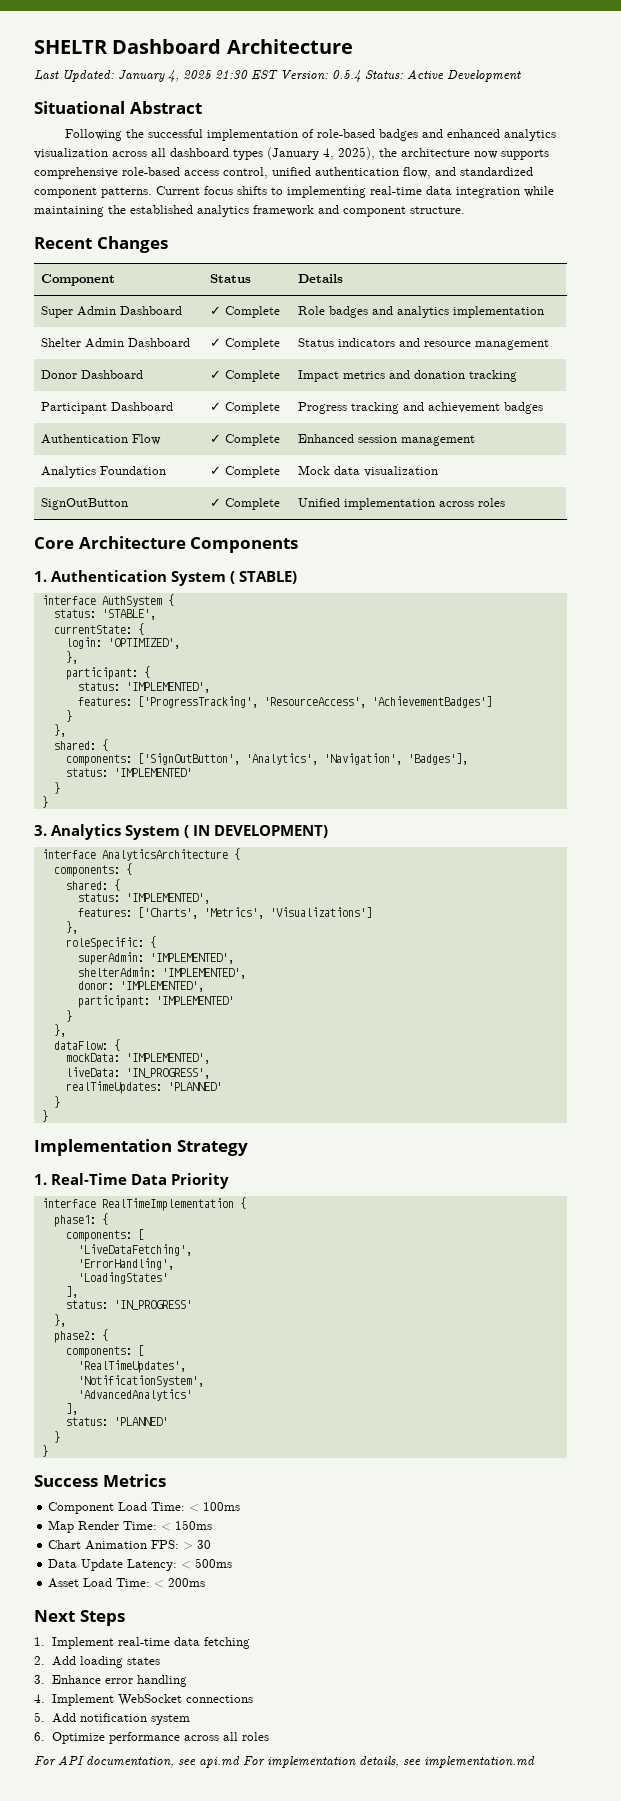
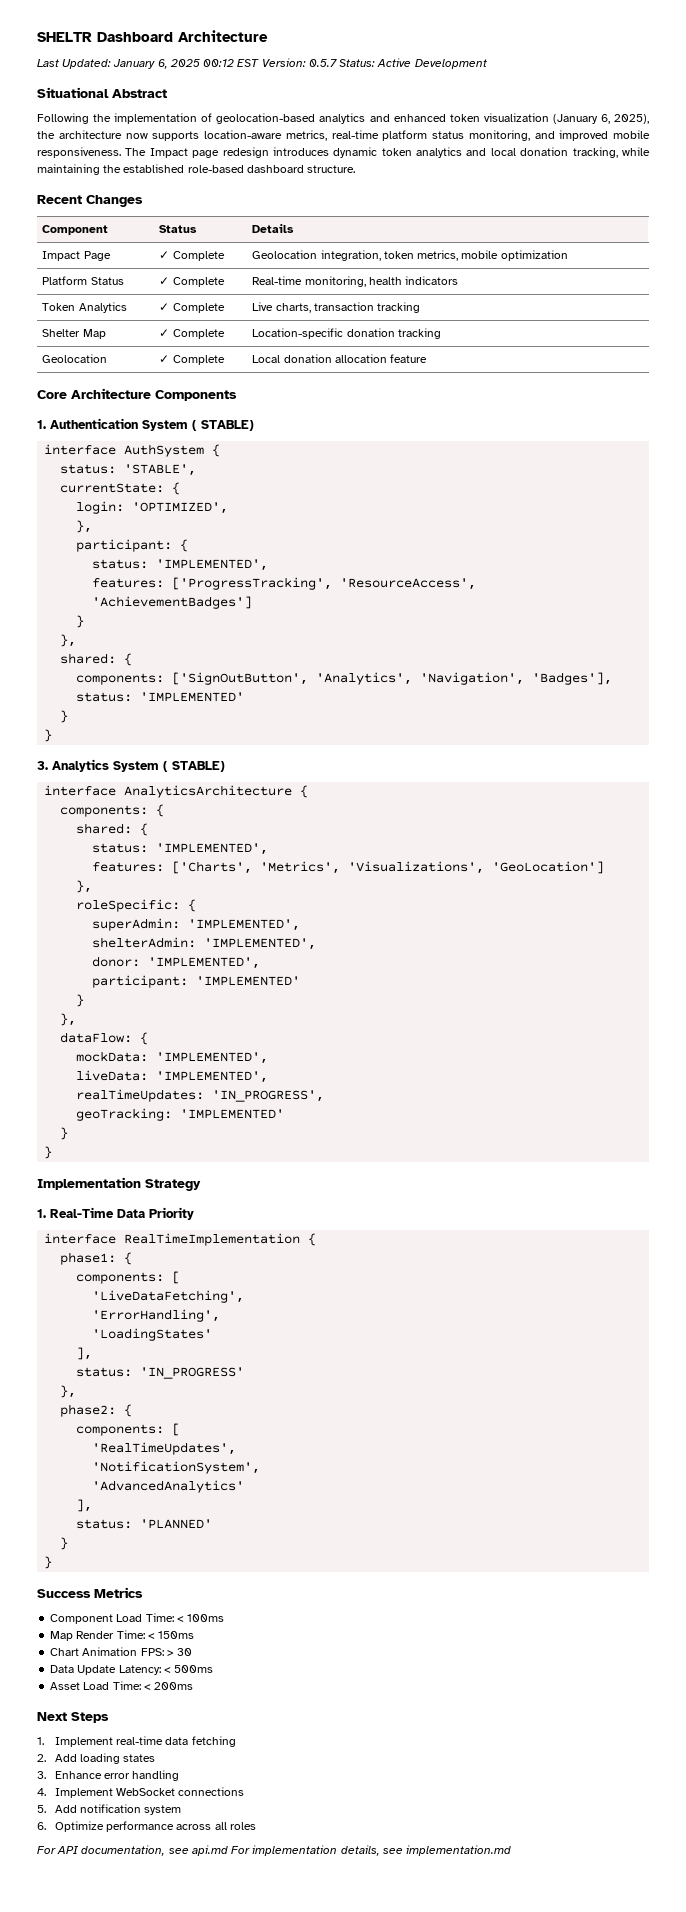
- Last Updated: January 4, 2025 21:30 EST Version: 0.5.4 Status: Active Development
+ Last Updated: January 6, 2025 00:12 EST Version: 0.5.7 Status: Active Development
- Following the successful implementation of role-based badges and enhanced analytics visualization across all dashboard types (January 4, 2025), the architecture now supports comprehensive role-based access control, unified authentication flow, and standardized component patterns. Current focus shifts to implementing real-time data integration while maintaining the established analytics framework and component structure.
+ Following the implementation of geolocation-based analytics and enhanced token visualization (January 6, 2025), the architecture now supports location-aware metrics, real-time platform status monitoring, and improved mobile responsiveness. The Impact page redesign introduces dynamic token analytics and local donation tracking, while maintaining the established role-based dashboard structure.
- Super Admin Dashboard | ✓ Complete | Role badges and analytics implementation
- Shelter Admin Dashboard | ✓ Complete | Status indicators and resource management
- Donor Dashboard | ✓ Complete | Impact metrics and donation tracking
- Participant Dashboard | ✓ Complete | Progress tracking and achievement badges
- Authentication Flow | ✓ Complete | Enhanced session management
- Analytics Foundation | ✓ Complete | Mock data visualization
- SignOutButton | ✓ Complete | Unified implementation across roles
+ Impact Page | ✓ Complete | Geolocation integration, token metrics, mobile optimization
+ Platform Status | ✓ Complete | Real-time monitoring, health indicators
+ Token Analytics | ✓ Complete | Live charts, transaction tracking
+ Shelter Map | ✓ Complete | Location-specific donation tracking
+ Geolocation | ✓ Complete | Local donation allocation feature
- 3. Analytics System ( IN DEVELOPMENT)
+ 3. Analytics System ( STABLE)
- features: ['Charts', 'Metrics', 'Visualizations']
+ features: ['Charts', 'Metrics', 'Visualizations', 'GeoLocation']
- liveData: 'IN_PROGRESS',
+ liveData: 'IMPLEMENTED',
+ realTimeUpdates: 'IN_PROGRESS',
- realTimeUpdates: 'PLANNED'
+ geoTracking: 'IMPLEMENTED'

